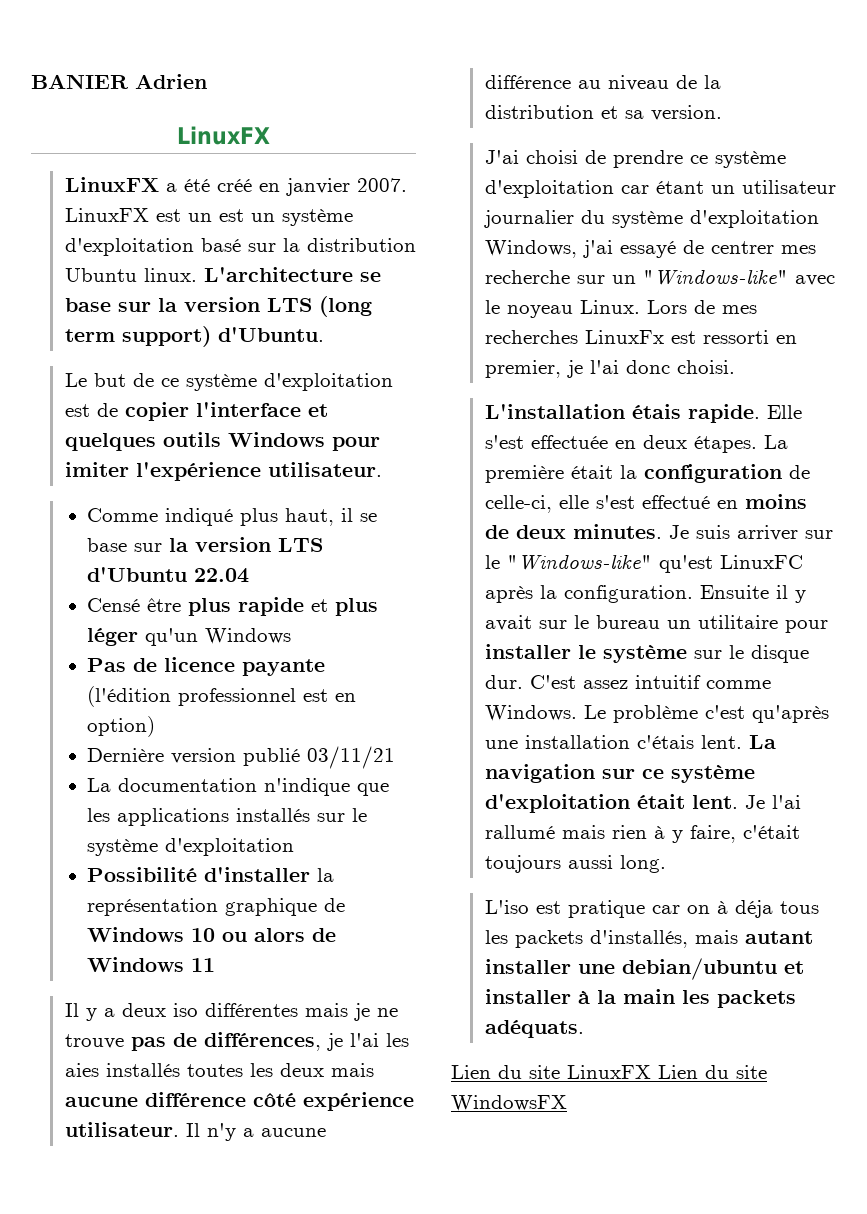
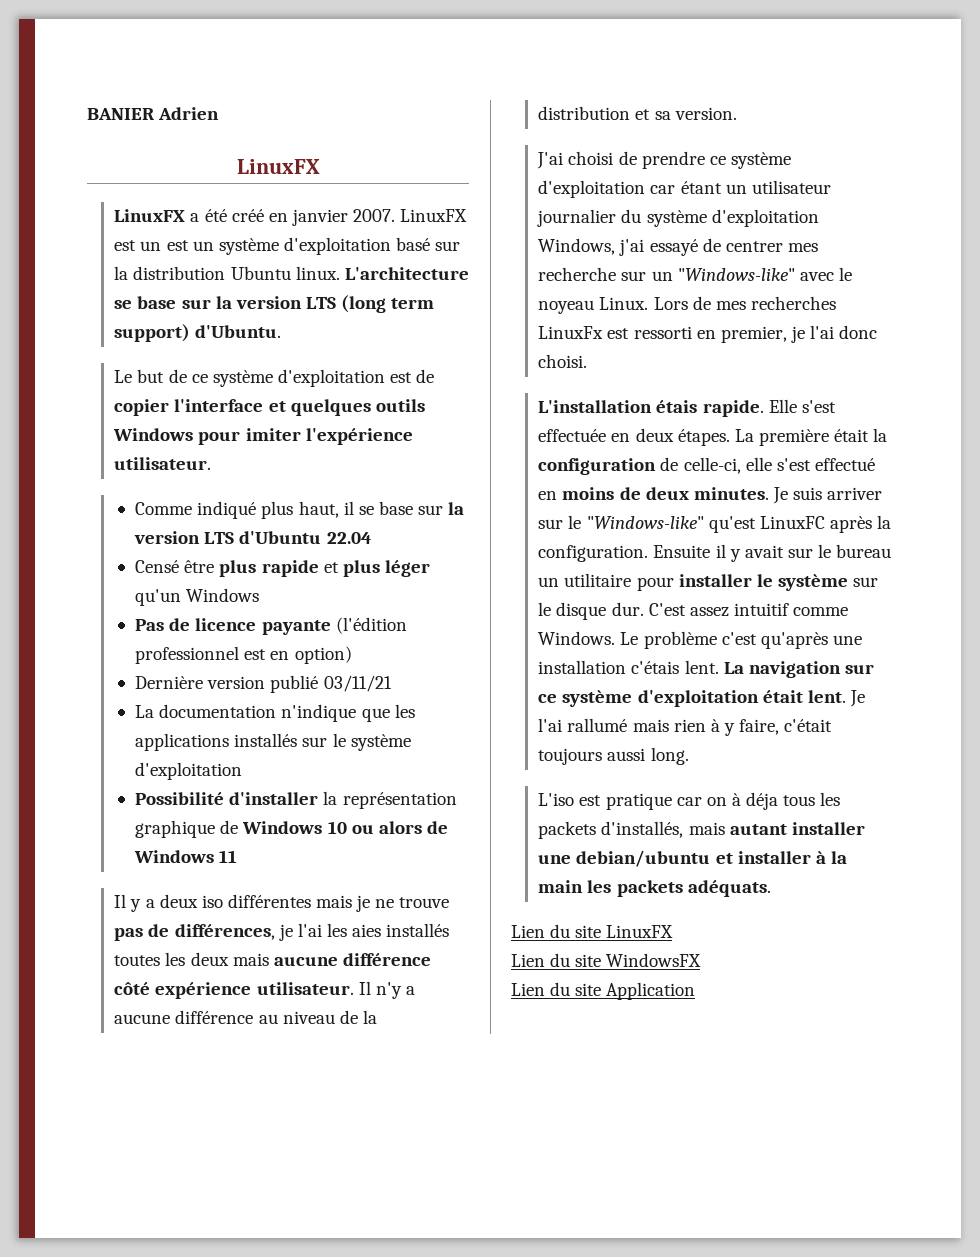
- Lien du site LinuxFX Lien du site WindowsFX
+ Lien du site LinuxFX
+ Lien du site WindowsFX
+ Lien du site Application

